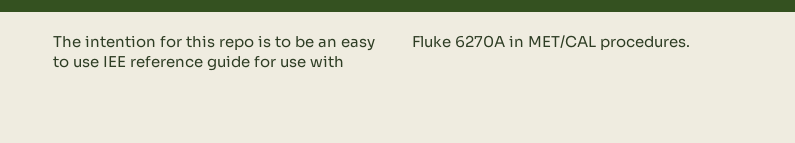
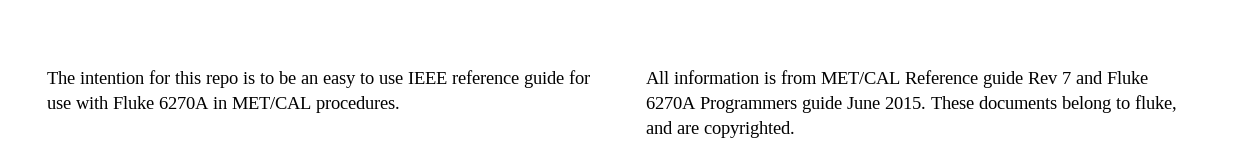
- The intention for this repo is to be an easy to use IEE reference guide for use with Fluke 6270A in MET/CAL procedures.
+ The intention for this repo is to be an easy to use IEEE reference guide for use with Fluke 6270A in MET/CAL procedures.
+ All information is from MET/CAL Reference guide Rev 7 and Fluke 6270A Programmers guide June 2015. These documents belong to fluke, and are copyrighted.

